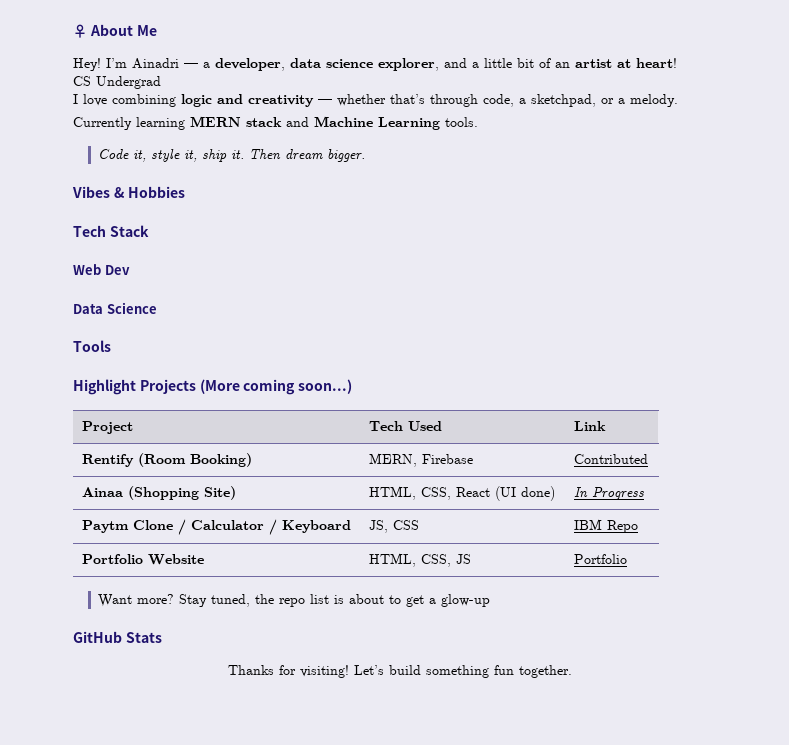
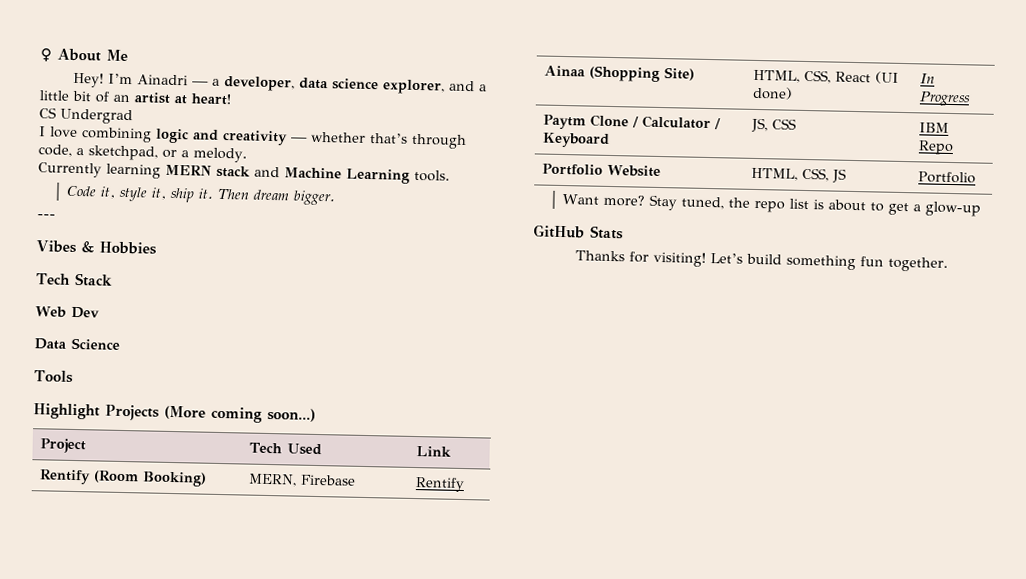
+ ---
- Rentify (Room Booking) | MERN, Firebase | Contributed
+ Rentify (Room Booking) | MERN, Firebase | Rentify

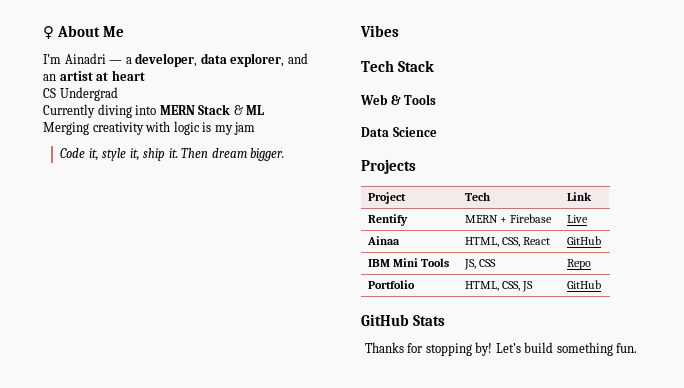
- Hey! I’m Ainadri — a developer, data science explorer, and a little bit of an artist at heart!
+ I’m Ainadri — a developer, data explorer, and an artist at heart
- I love combining logic and creativity — whether that’s through code, a sketchpad, or a melody.
- Currently learning MERN stack and Machine Learning tools.
+ Currently diving into MERN Stack & ML
+ Merging creativity with logic is my jam
- ---
- Vibes & Hobbies
+ Vibes
- Web Dev
+ Web & Tools
- Tools
- Highlight Projects (More coming soon...)
+ Projects
- Project | Tech Used | Link
+ Project | Tech | Link
- Rentify (Room Booking) | MERN, Firebase | Rentify
+ Rentify | MERN + Firebase | Live
- Ainaa (Shopping Site) | HTML, CSS, React (UI done) | In Progress
- Paytm Clone / Calculator / Keyboard | JS, CSS | IBM Repo
+ Ainaa | HTML, CSS, React | GitHub
+ IBM Mini Tools | JS, CSS | Repo
- Portfolio Website | HTML, CSS, JS | Portfolio
- Want more? Stay tuned, the repo list is about to get a glow-up
+ Portfolio | HTML, CSS, JS | GitHub
- Thanks for visiting!
+ Thanks for stopping by!
- Let’s build something fun together.
+ Let’s build something fun.

